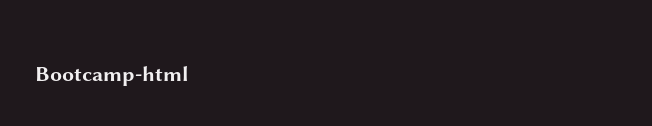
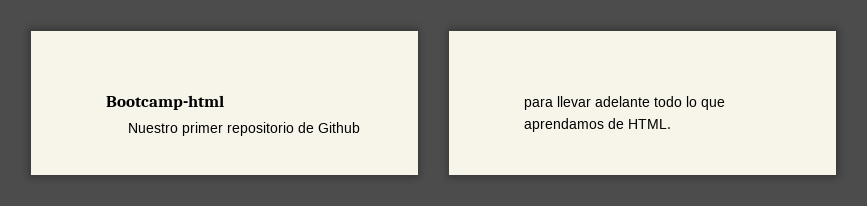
+ Nuestro primer repositorio de Github para llevar adelante todo lo que aprendamos de HTML.

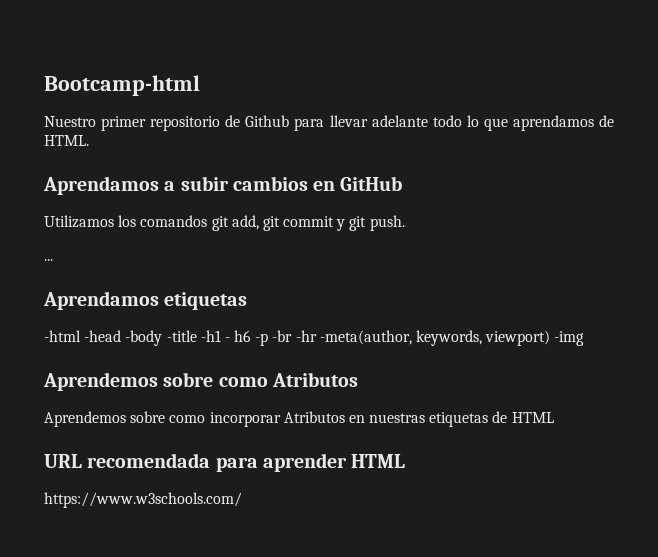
+ Aprendamos a subir cambios en GitHub
+ Utilizamos los comandos git add, git commit y git push.
+ ...
+ Aprendamos etiquetas
+ -html -head -body -title -h1 - h6 -p -br -hr -meta(author, keywords, viewport) -img
+ Aprendemos sobre como Atributos
+ Aprendemos sobre como incorporar Atributos en nuestras etiquetas de HTML
+ URL recomendada para aprender HTML
+ https://www.w3schools.com/

